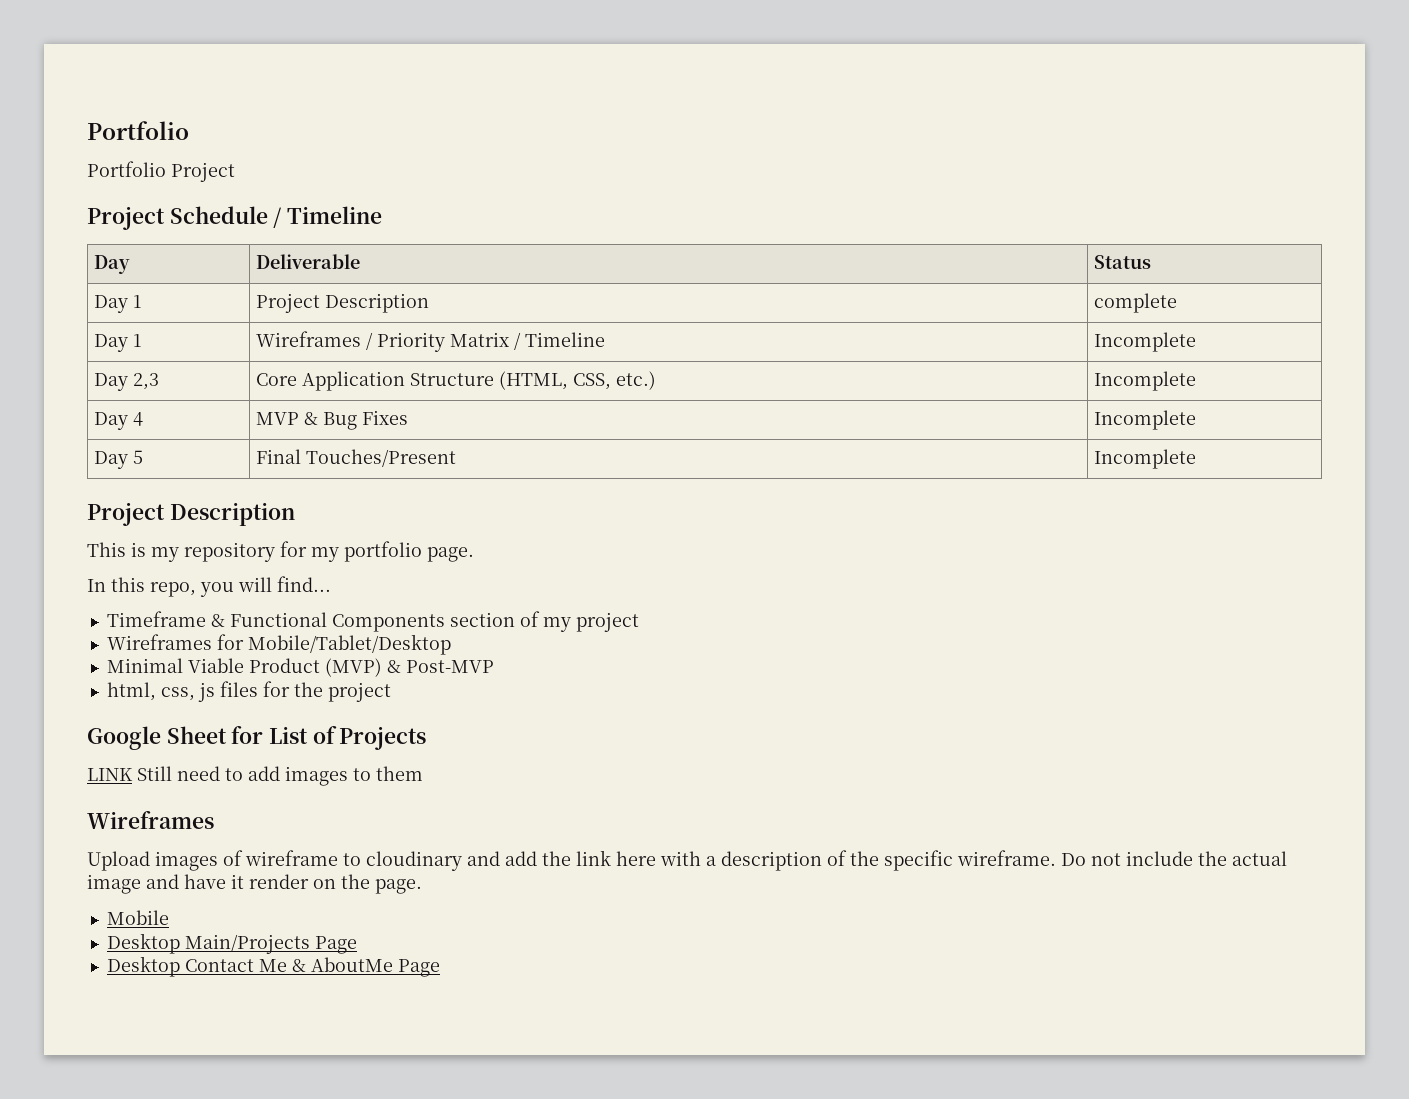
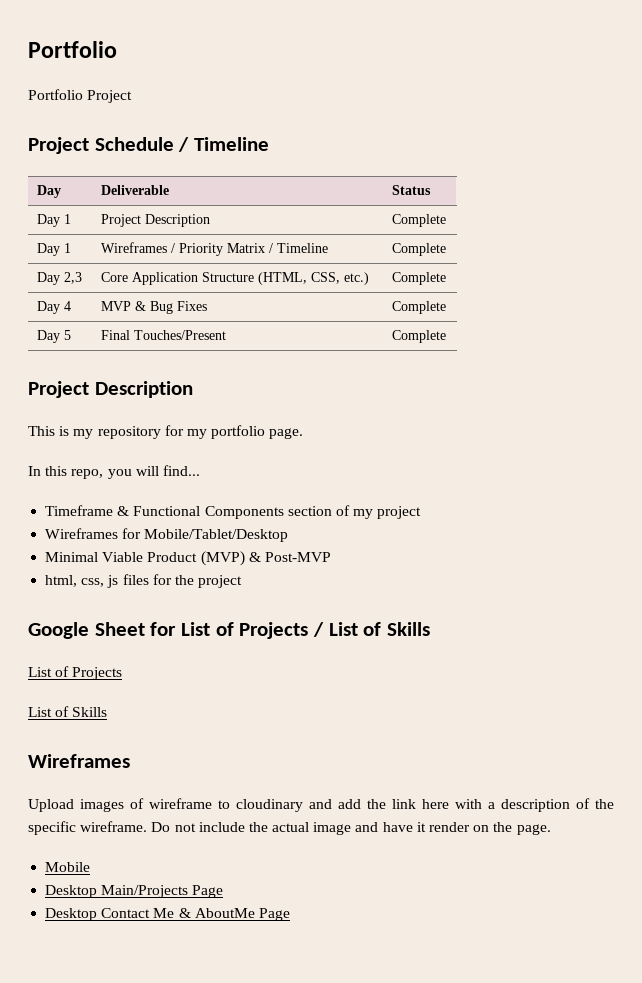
- Day 1 | Project Description | complete
+ Day 1 | Project Description | Complete
- Day 1 | Wireframes / Priority Matrix / Timeline | Incomplete
+ Day 1 | Wireframes / Priority Matrix / Timeline | Complete
- Day 2,3 | Core Application Structure (HTML, CSS, etc.) | Incomplete
+ Day 2,3 | Core Application Structure (HTML, CSS, etc.) | Complete
- Day 4 | MVP & Bug Fixes | Incomplete
+ Day 4 | MVP & Bug Fixes | Complete
- Day 5 | Final Touches/Present | Incomplete
+ Day 5 | Final Touches/Present | Complete
- Google Sheet for List of Projects
- LINK Still need to add images to them
+ Google Sheet for List of Projects / List of Skills
+ List of Projects
+ List of Skills

